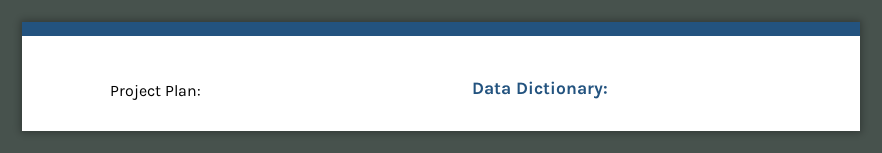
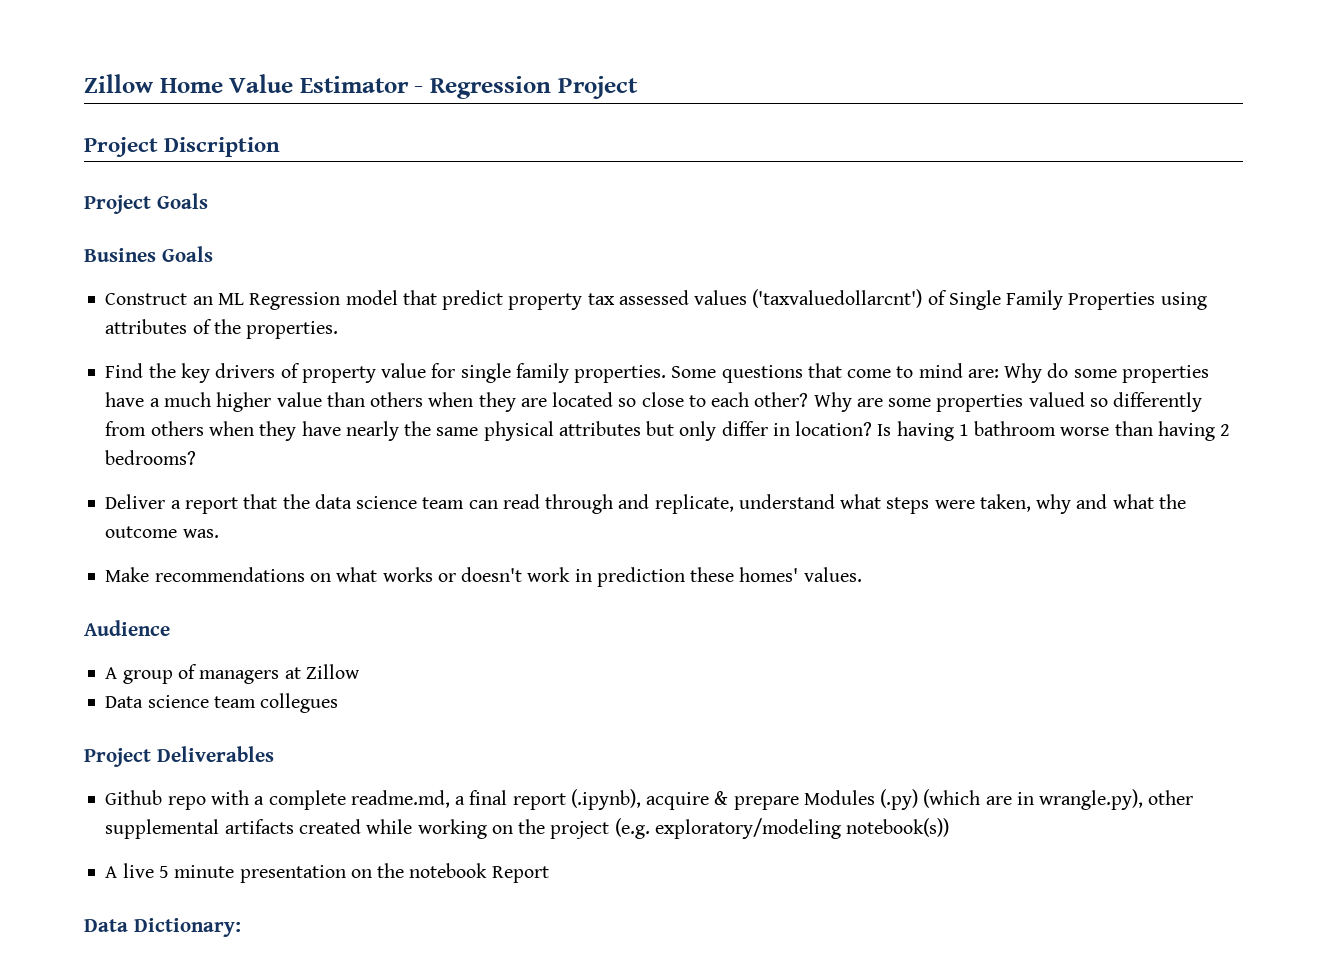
- Project Plan:
+ Zillow Home Value Estimator - Regression Project
+ Project Discription
+ Project Goals
+ Busines Goals
+ Construct an ML Regression model that predict property tax assessed values ('taxvaluedollarcnt') of Single Family Properties using attributes of the properties.
+ Find the key drivers of property value for single family properties. Some questions that come to mind are: Why do some properties have a much higher value than others when they are located so close to each other? Why are some properties valued so differently from others when they have nearly the same physical attributes but only differ in location? Is having 1 bathroom worse than having 2 bedrooms?
+ Deliver a report that the data science team can read through and replicate, understand what steps were taken, why and what the outcome was.
+ Make recommendations on what works or doesn't work in prediction these homes' values.
+ Audience
+ A group of managers at Zillow
+ Data science team collegues
+ Project Deliverables
+ Github repo with a complete readme.md, a final report (.ipynb), acquire & prepare Modules (.py) (which are in wrangle.py), other supplemental artifacts created while working on the project (e.g. exploratory/modeling notebook(s))
+ A live 5 minute presentation on the notebook Report

